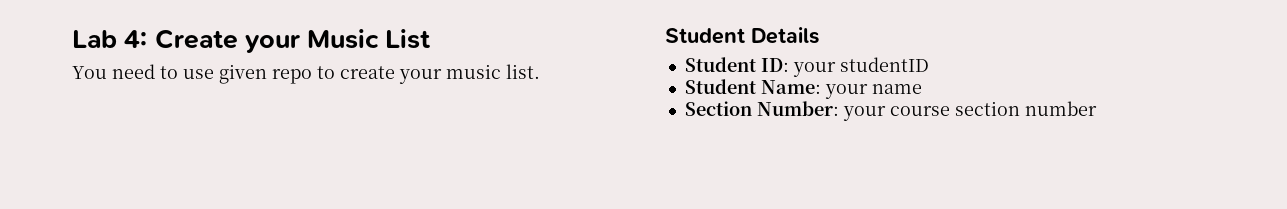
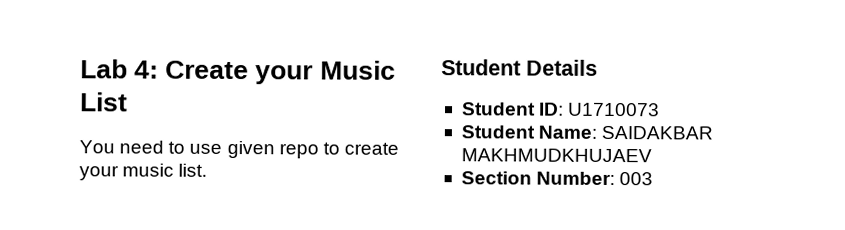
- Student ID: your studentID
+ Student ID: U1710073
- Student Name: your name
+ Student Name: SAIDAKBAR MAKHMUDKHUJAEV
- Section Number: your course section number
+ Section Number: 003

